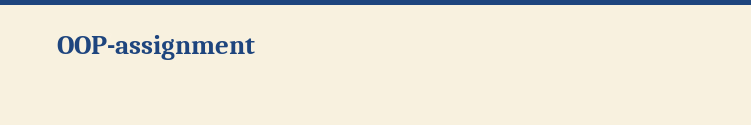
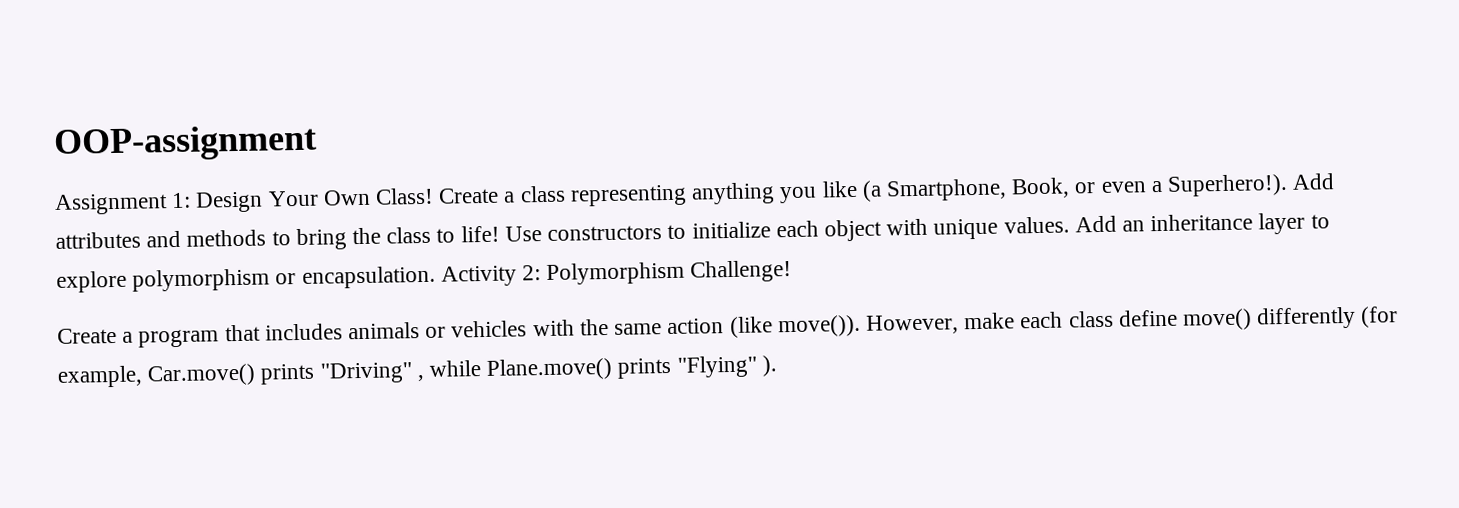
+ Assignment 1: Design Your Own Class! Create a class representing anything you like (a Smartphone, Book, or even a Superhero!). Add attributes and methods to bring the class to life! Use constructors to initialize each object with unique values. Add an inheritance layer to explore polymorphism or encapsulation. Activity 2: Polymorphism Challenge!
+ Create a program that includes animals or vehicles with the same action (like move()). However, make each class define move() differently (for example, Car.move() prints "Driving" , while Plane.move() prints "Flying" ).

